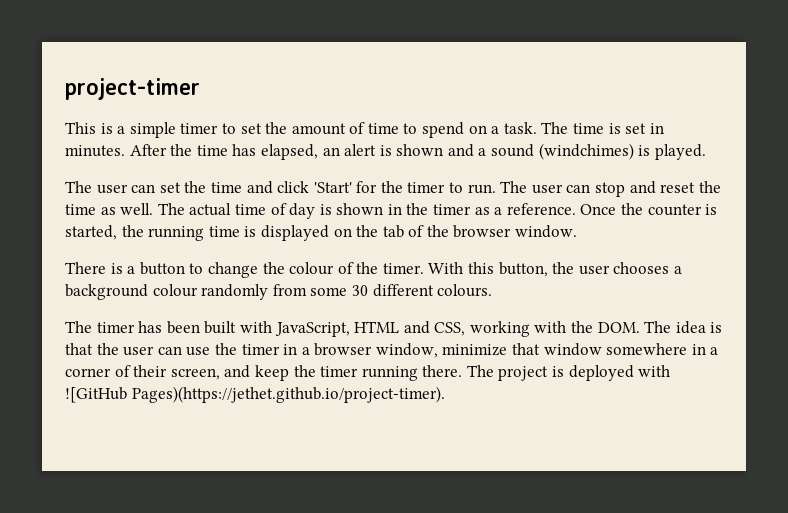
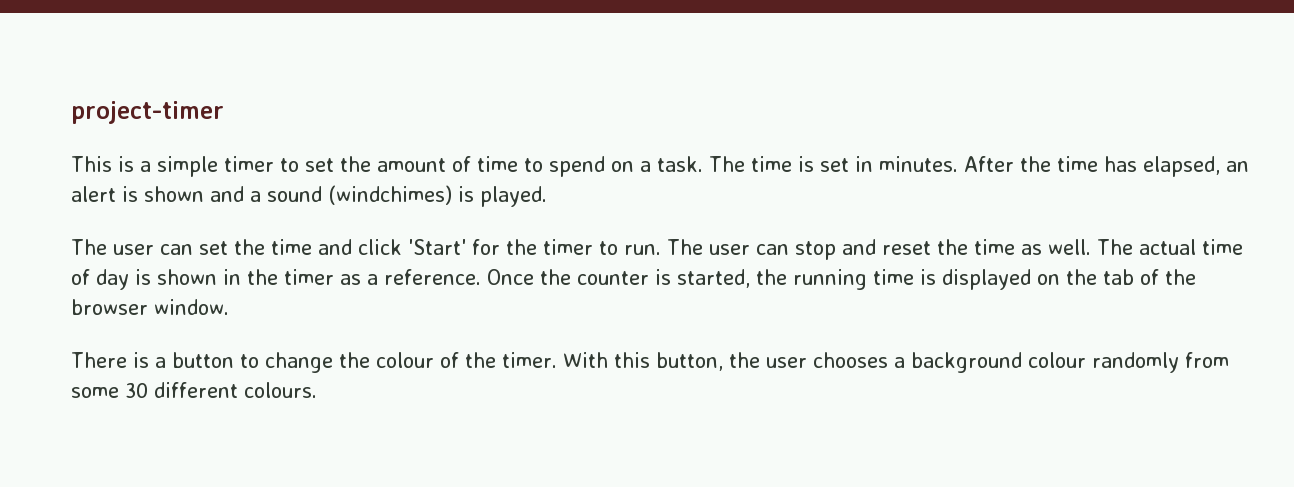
- The timer has been built with JavaScript, HTML and CSS, working with the DOM. The idea is that the user can use the timer in a browser window, minimize that window somewhere in a corner of their screen, and keep the timer running there. The project is deployed with ![GitHub Pages)(https://jethet.github.io/project-timer).

